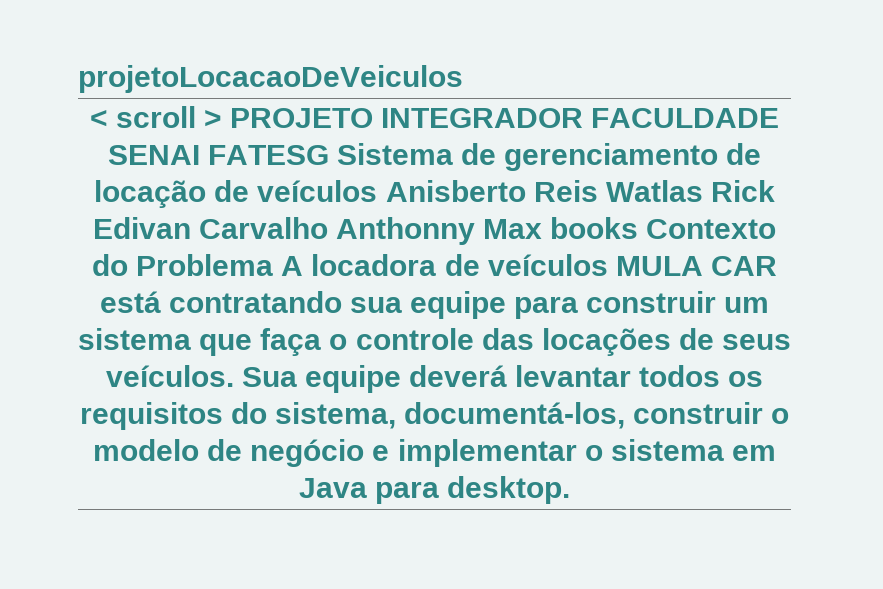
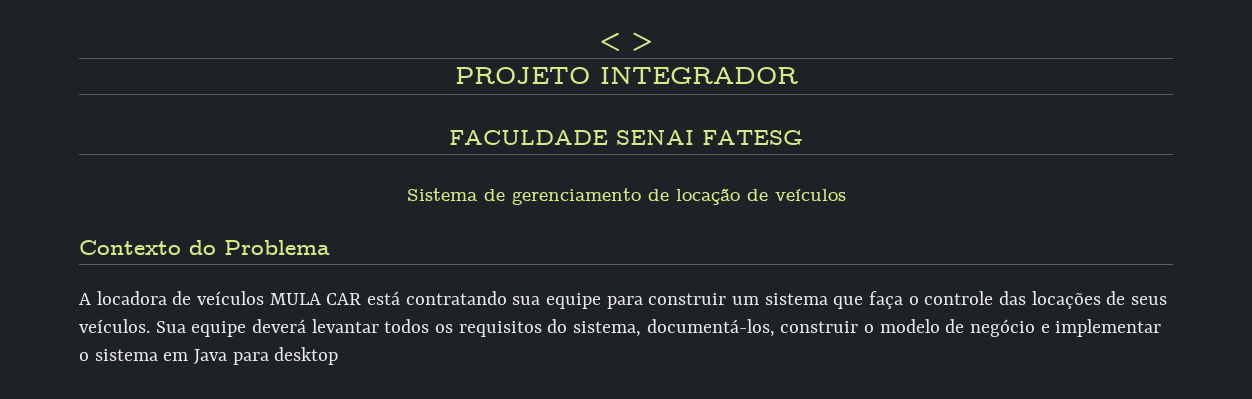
- projetoLocacaoDeVeiculos
- < scroll > PROJETO INTEGRADOR FACULDADE SENAI FATESG Sistema de gerenciamento de locação de veículos Anisberto Reis Watlas Rick Edivan Carvalho Anthonny Max books Contexto do Problema A locadora de veículos MULA CAR está contratando sua equipe para construir um sistema que faça o controle das locações de seus veículos.
+ < >
+ PROJETO INTEGRADOR
+ FACULDADE SENAI FATESG
+ Sistema de gerenciamento de locação de veículos
+ Contexto do Problema
+ A locadora de veículos MULA CAR está contratando sua equipe para construir um sistema que faça o controle das locações de seus veículos.
- Sua equipe deverá levantar todos os requisitos do sistema, documentá-los, construir o modelo de negócio e implementar o sistema em Java para desktop.
+ Sua equipe deverá levantar todos os requisitos do sistema, documentá-los, construir o modelo de negócio e implementar o sistema em Java para desktop

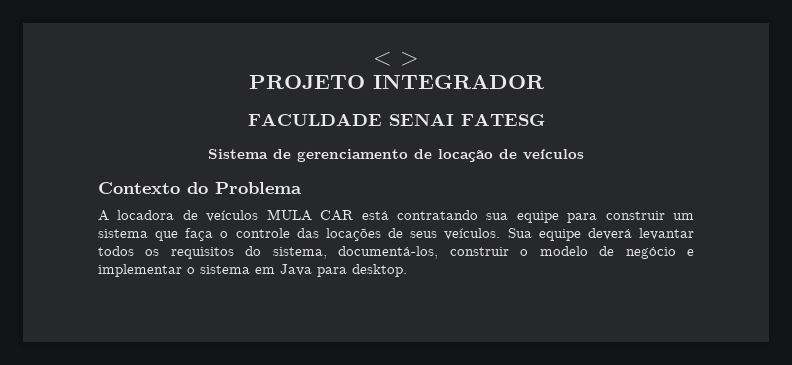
- Sua equipe deverá levantar todos os requisitos do sistema, documentá-los, construir o modelo de negócio e implementar o sistema em Java para desktop
+ Sua equipe deverá levantar todos os requisitos do sistema, documentá-los, construir o modelo de negócio e implementar o sistema em Java para desktop.

